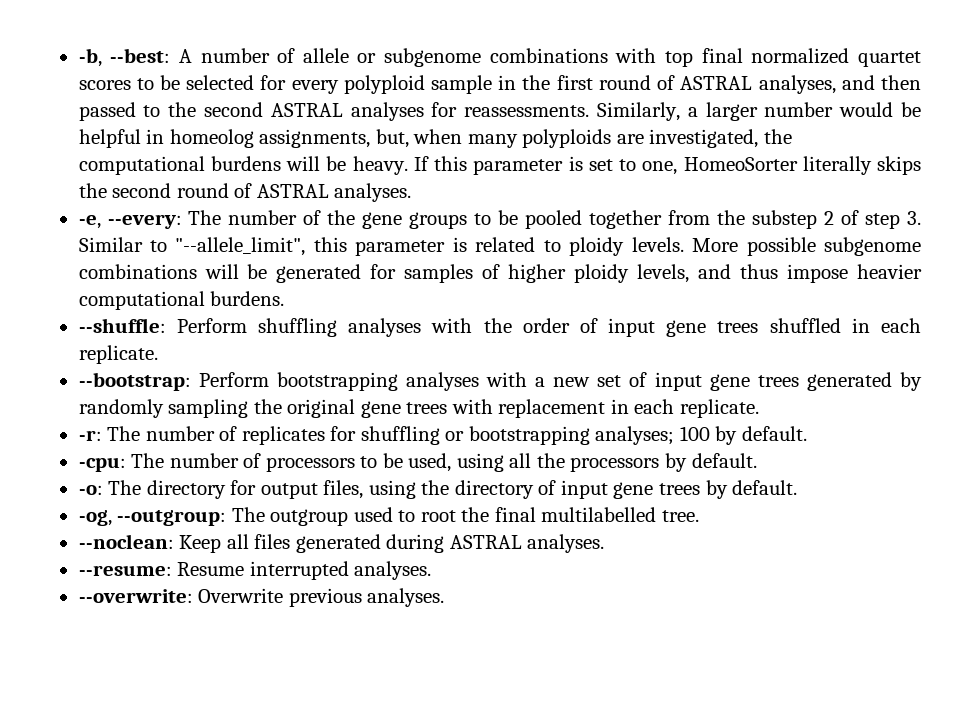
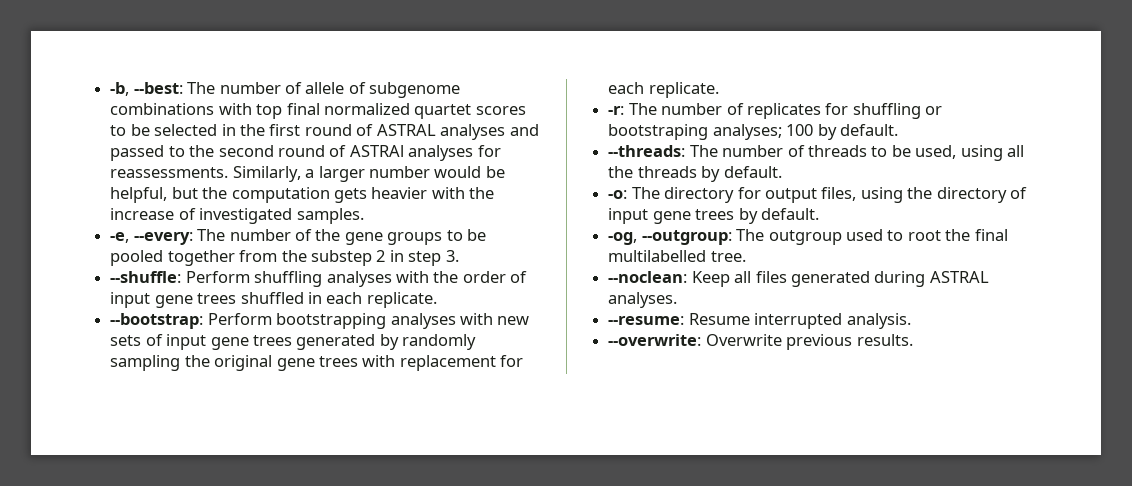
- -b, --best: A number of allele or subgenome combinations with top final normalized quartet scores to be selected for every polyploid sample in the first round of ASTRAL analyses, and then passed to the second ASTRAL analyses for reassessments.
+ -b, --best: The number of allele of subgenome combinations with top final normalized quartet scores to be selected in the first round of ASTRAL analyses and passed to the second round of ASTRAl analyses for reassessments.
- Similarly, a larger number would be helpful in homeolog assignments, but, when many polyploids are investigated, the computational burdens will be heavy. If this parameter is set to one, HomeoSorter literally skips the second round of ASTRAL analyses.
+ Similarly, a larger number would be helpful, but the computation gets heavier with the increase of investigated samples.
- -e, --every: The number of the gene groups to be pooled together from the substep 2 of step 3. Similar to "--allele_limit", this parameter is related to ploidy levels. More possible subgenome combinations will be generated for samples of higher ploidy levels, and thus impose heavier computational burdens.
+ -e, --every: The number of the gene groups to be pooled together from the substep 2 in step 3.
- --bootstrap: Perform bootstrapping analyses with a new set of input gene trees generated by randomly sampling the original gene trees with replacement in each replicate.
+ --bootstrap: Perform bootstrapping analyses with new sets of input gene trees generated by randomly sampling the original gene trees with replacement for each replicate.
- -r: The number of replicates for shuffling or bootstrapping analyses; 100 by default.
+ -r: The number of replicates for shuffling or bootstraping analyses; 100 by default.
- -cpu: The number of processors to be used, using all the processors by default.
+ --threads: The number of threads to be used, using all the threads by default.
- --resume: Resume interrupted analyses.
+ --resume: Resume interrupted analysis.
- --overwrite: Overwrite previous analyses.
+ --overwrite: Overwrite previous results.

